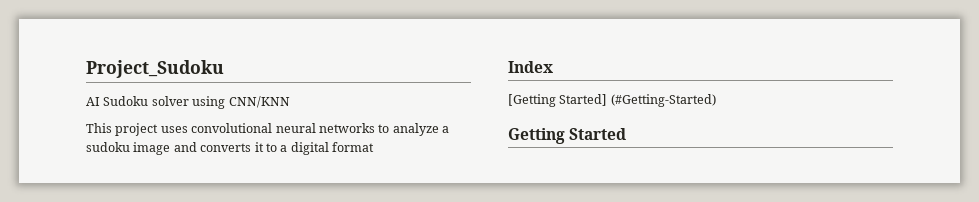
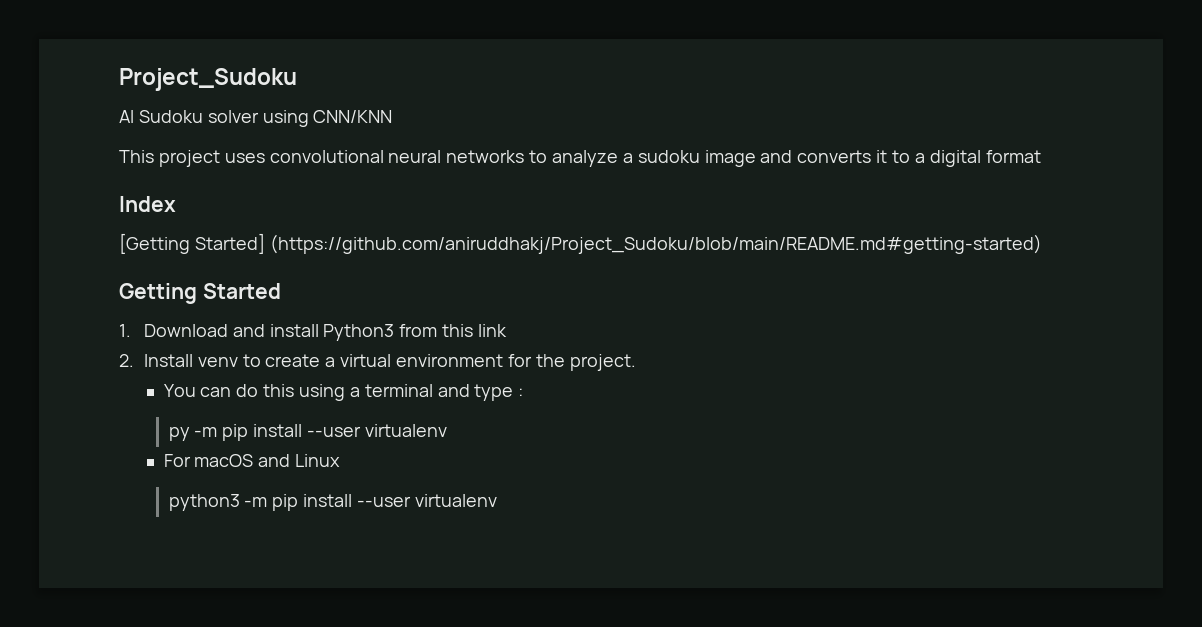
- [Getting Started] (#Getting-Started)
+ [Getting Started] (https://github.com/aniruddhakj/Project_Sudoku/blob/main/README.md#getting-started)
+ 1. Download and install Python3 from this link
+ 2. Install venv to create a virtual environment for the project.
+ You can do this using a terminal and type :
+ py -m pip install --user virtualenv
+ For macOS and Linux
+ python3 -m pip install --user virtualenv

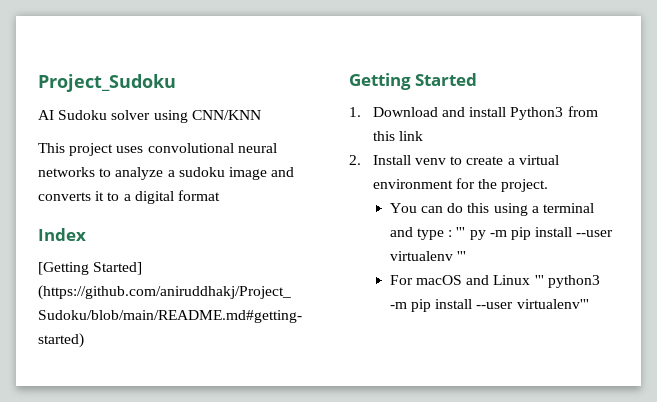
- You can do this using a terminal and type :
- py -m pip install --user virtualenv
+ You can do this using a terminal and type : ''' py -m pip install --user virtualenv '''
- For macOS and Linux
- python3 -m pip install --user virtualenv
+ For macOS and Linux ''' python3 -m pip install --user virtualenv'''

